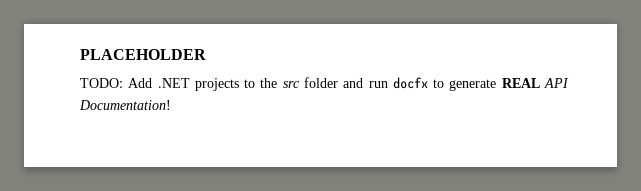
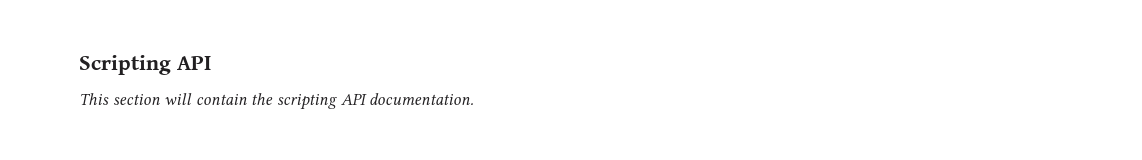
- PLACEHOLDER
- TODO: Add .NET projects to the src folder and run docfx to generate REAL API Documentation!
+ Scripting API
+ This section will contain the scripting API documentation.

